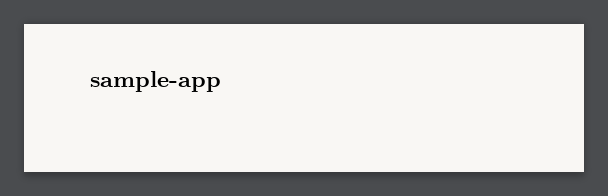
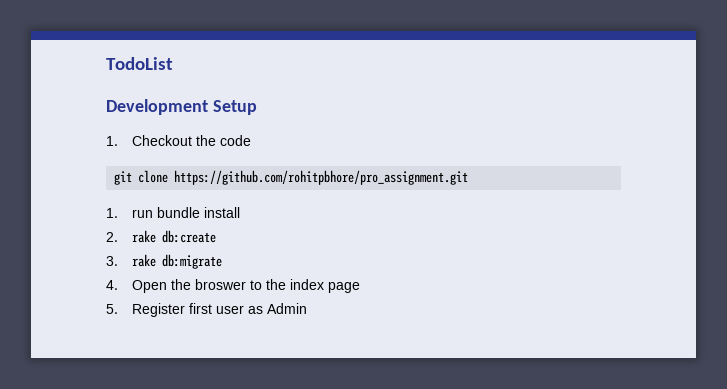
- sample-app
+ TodoList
+ Development Setup
+ 1. Checkout the code
+ git clone https://github.com/rohitpbhore/pro_assignment.git
+ 1. run bundle install
+ 2. rake db:create
+ 3. rake db:migrate
+ 4. Open the broswer to the index page
+ 5. Register first user as Admin

